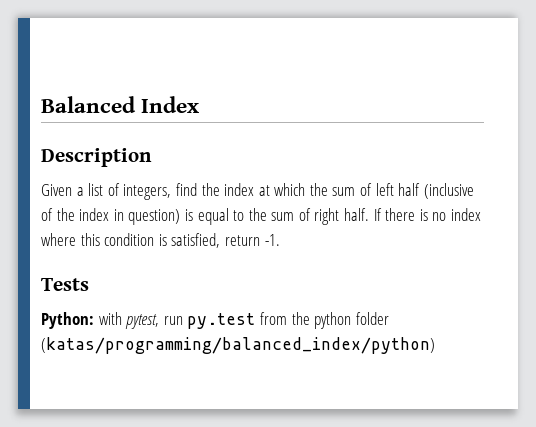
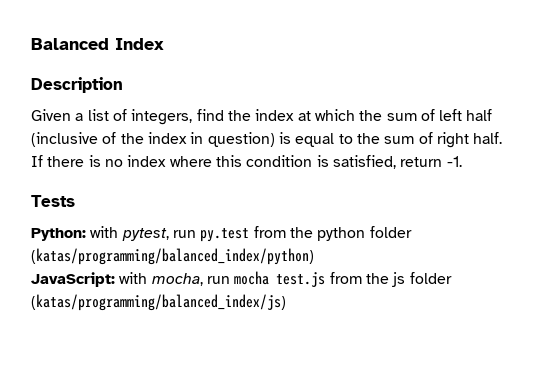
+ JavaScript: with mocha, run mocha test.js from the js folder (katas/programming/balanced_index/js)

